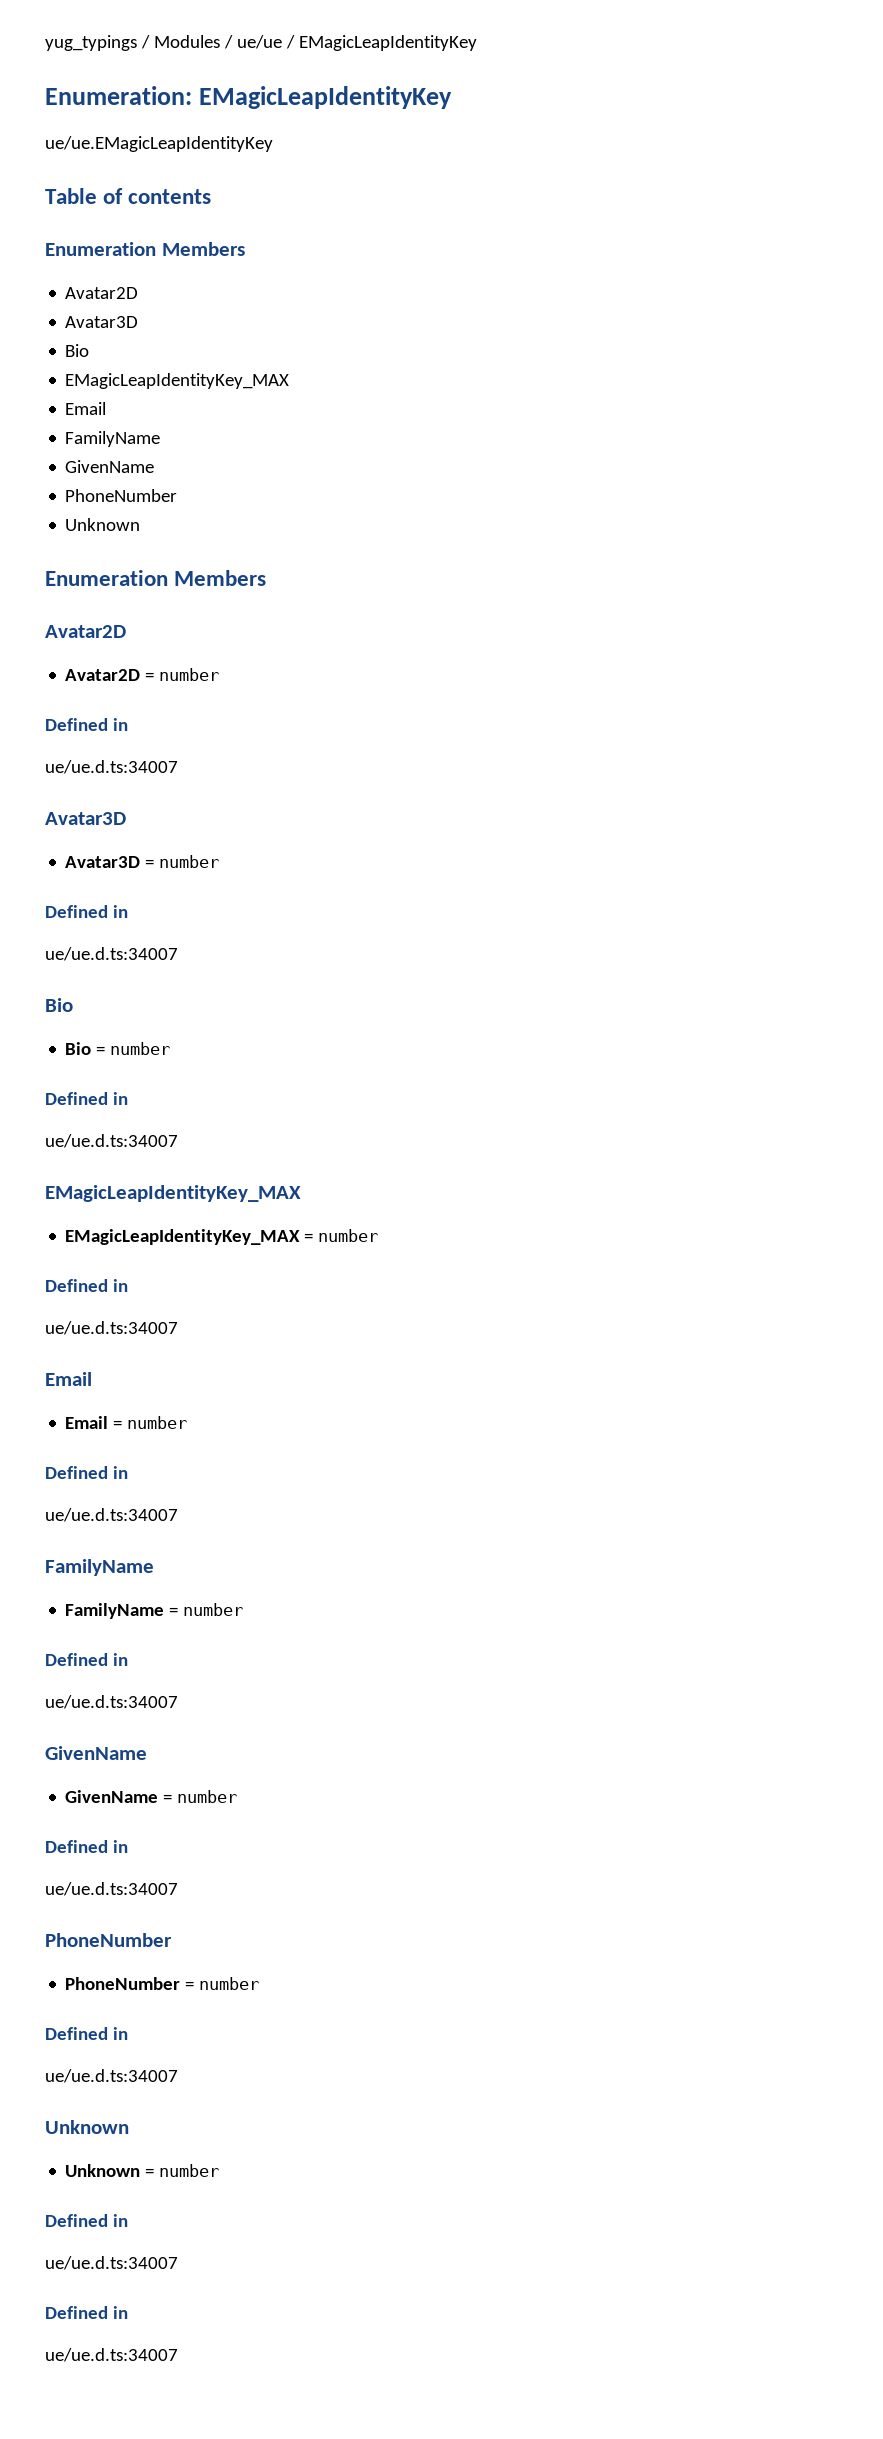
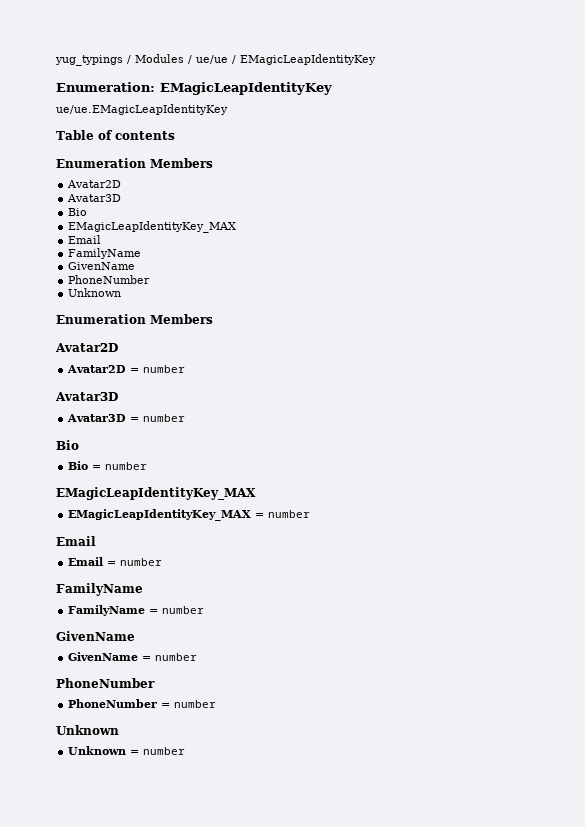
  Avatar2D = number
- Defined in
- ue/ue.d.ts:34007
  Avatar3D = number
- Defined in
- ue/ue.d.ts:34007
  Bio = number
- Defined in
- ue/ue.d.ts:34007
  EMagicLeapIdentityKey_MAX = number
- Defined in
- ue/ue.d.ts:34007
  Email = number
- Defined in
- ue/ue.d.ts:34007
  FamilyName = number
- Defined in
- ue/ue.d.ts:34007
  GivenName = number
- Defined in
- ue/ue.d.ts:34007
  PhoneNumber = number
- Defined in
- ue/ue.d.ts:34007
  Unknown = number
- Defined in
- ue/ue.d.ts:34007
- Defined in
- ue/ue.d.ts:34007

